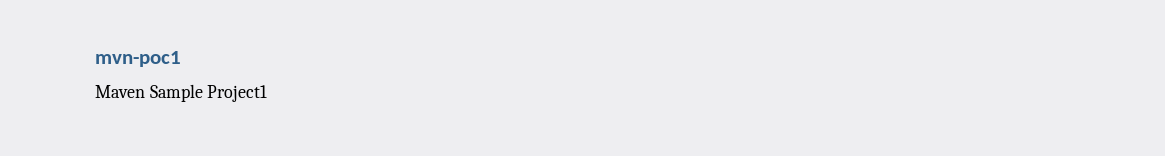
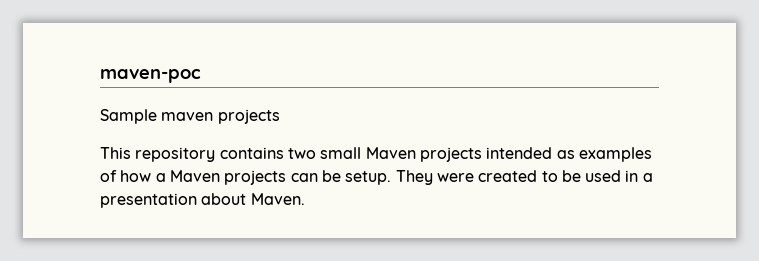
- mvn-poc1
- Maven Sample Project1
+ maven-poc
+ Sample maven projects
+ This repository contains two small Maven projects intended as examples of how a Maven projects can be setup. They were created to be used in a presentation about Maven.

